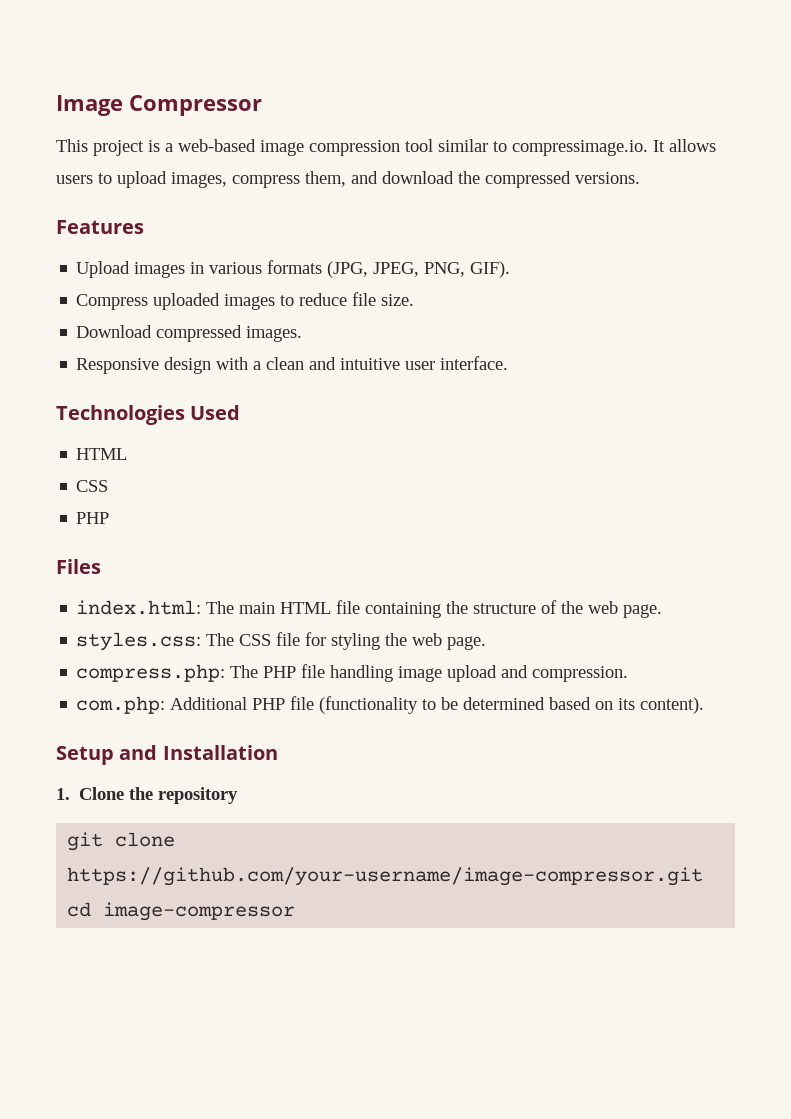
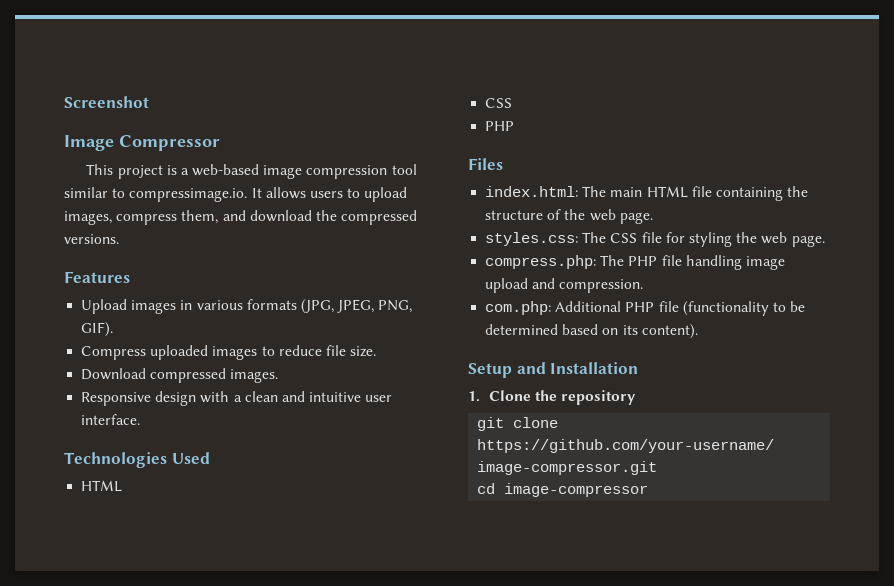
+ Screenshot

